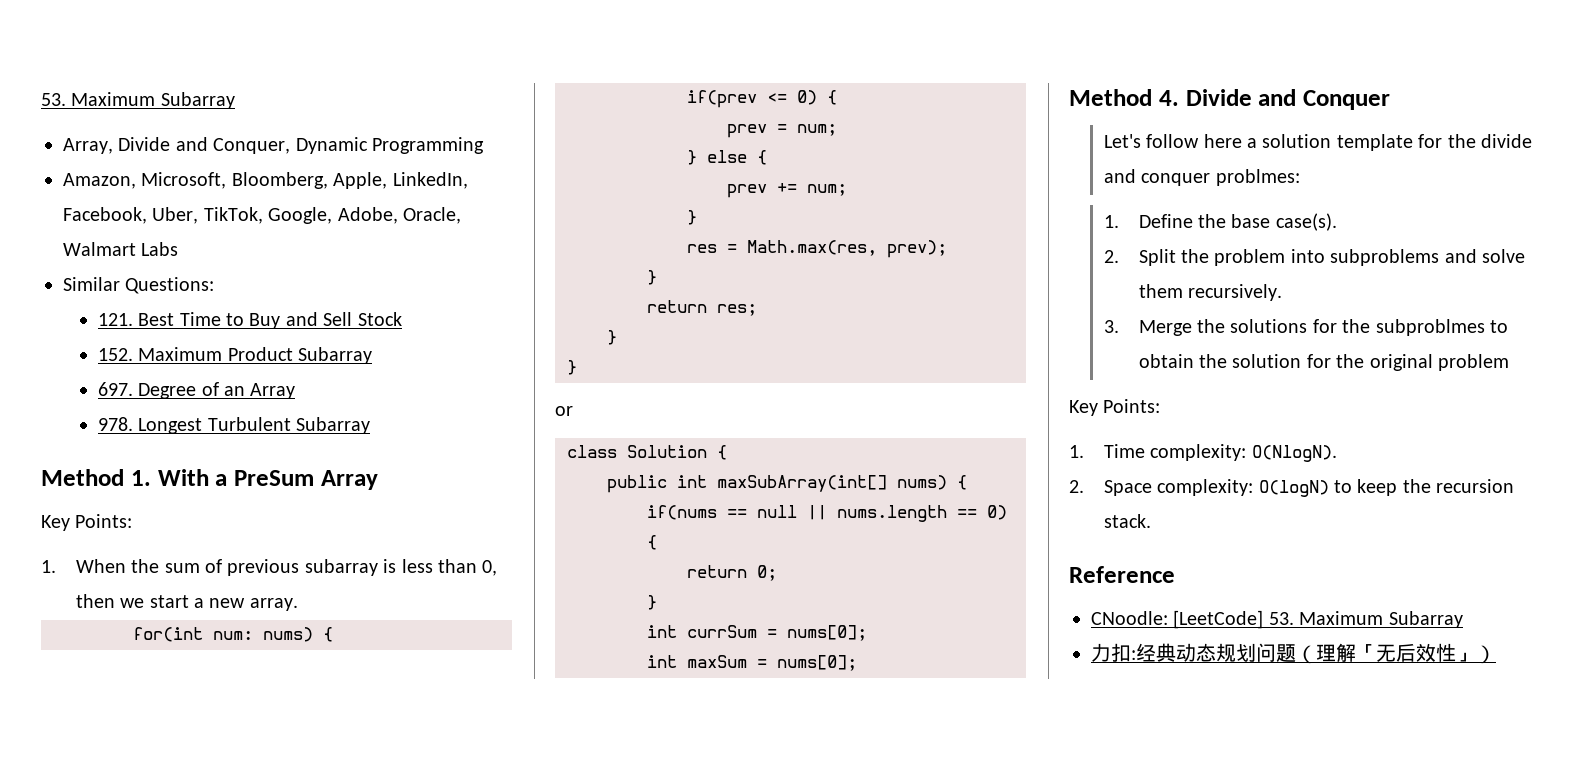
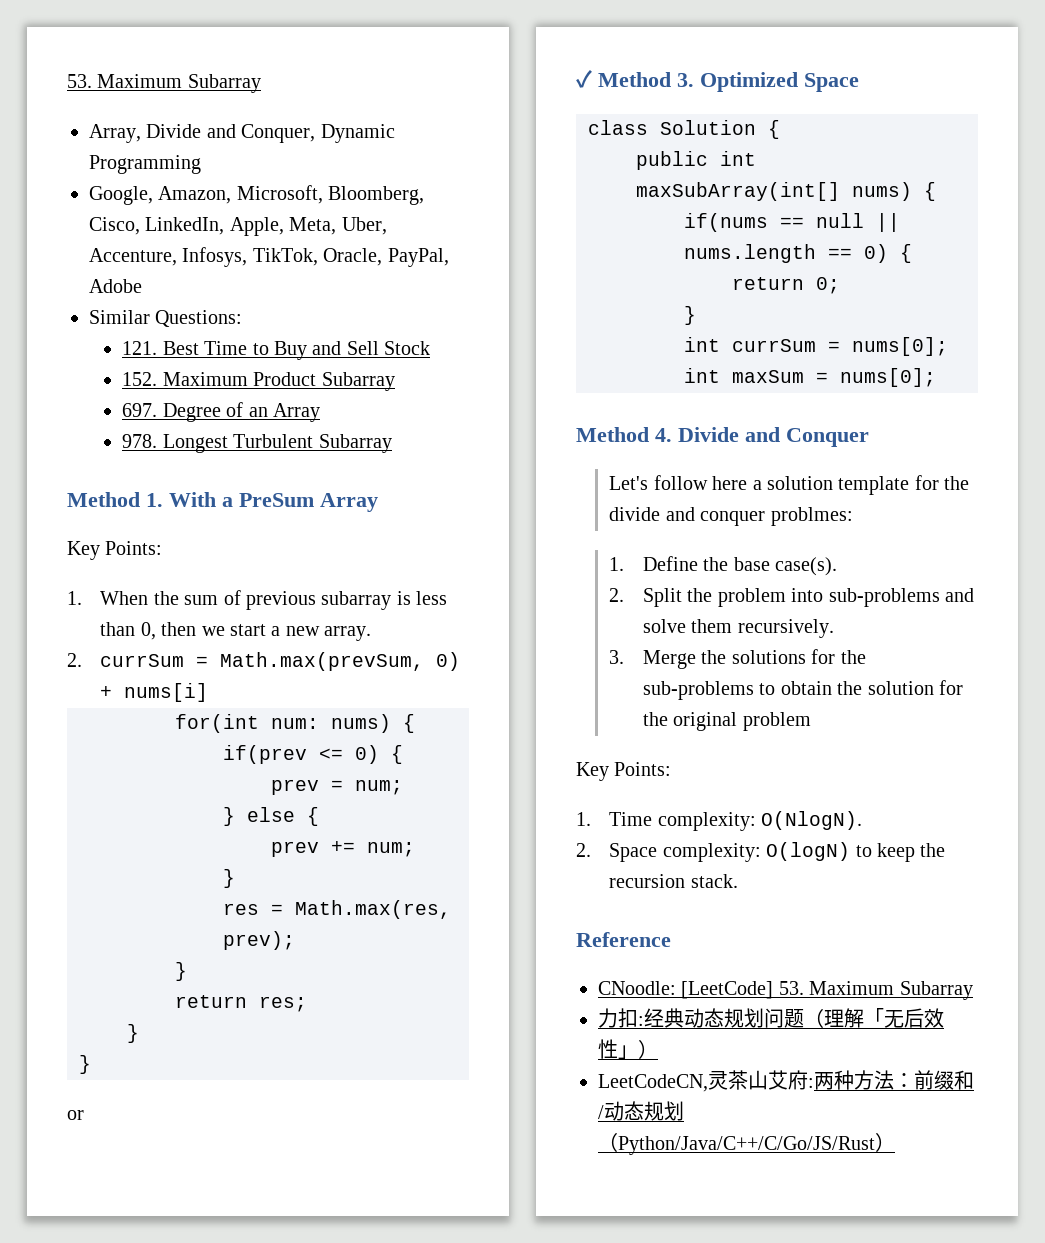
- Amazon, Microsoft, Bloomberg, Apple, LinkedIn, Facebook, Uber, TikTok, Google, Adobe, Oracle, Walmart Labs
+ Google, Amazon, Microsoft, Bloomberg, Cisco, LinkedIn, Apple, Meta, Uber, Accenture, Infosys, TikTok, Oracle, PayPal, Adobe
+ 2. currSum = Math.max(prevSum, 0) + nums[i]
+ ✓ Method 3. Optimized Space
- 2. Split the problem into subproblems and solve them recursively.
+ 2. Split the problem into sub-problems and solve them recursively.
- 3. Merge the solutions for the subproblmes to obtain the solution for the original problem
+ 3. Merge the solutions for the sub-problems to obtain the solution for the original problem
+ LeetCodeCN,灵茶山艾府:两种方法：前缀和/动态规划（Python/Java/C++/C/Go/JS/Rust）

